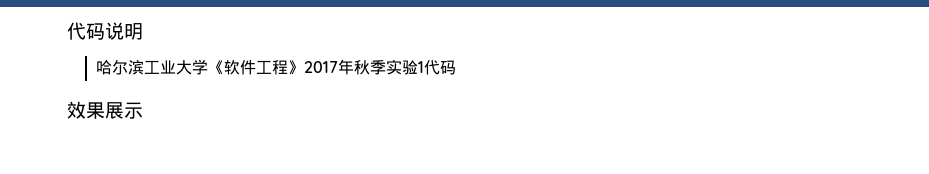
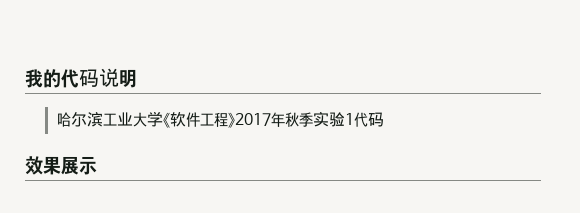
- 代码说明
+ 我的代码说明

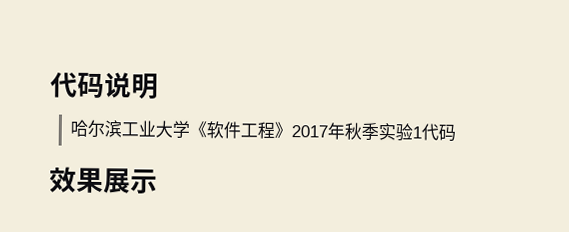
- 我的代码说明
+ 代码说明

